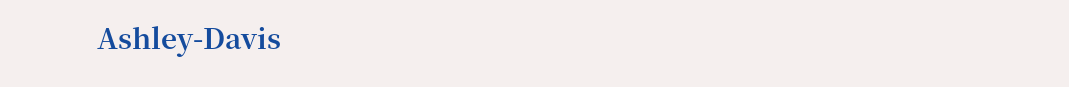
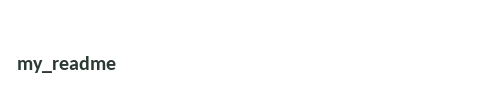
- Ashley-Davis
+ my_readme

